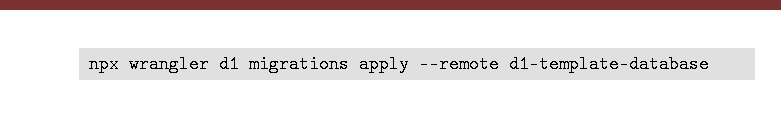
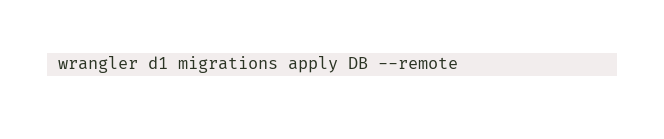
- npx wrangler d1 migrations apply --remote d1-template-database
+ wrangler d1 migrations apply DB --remote

